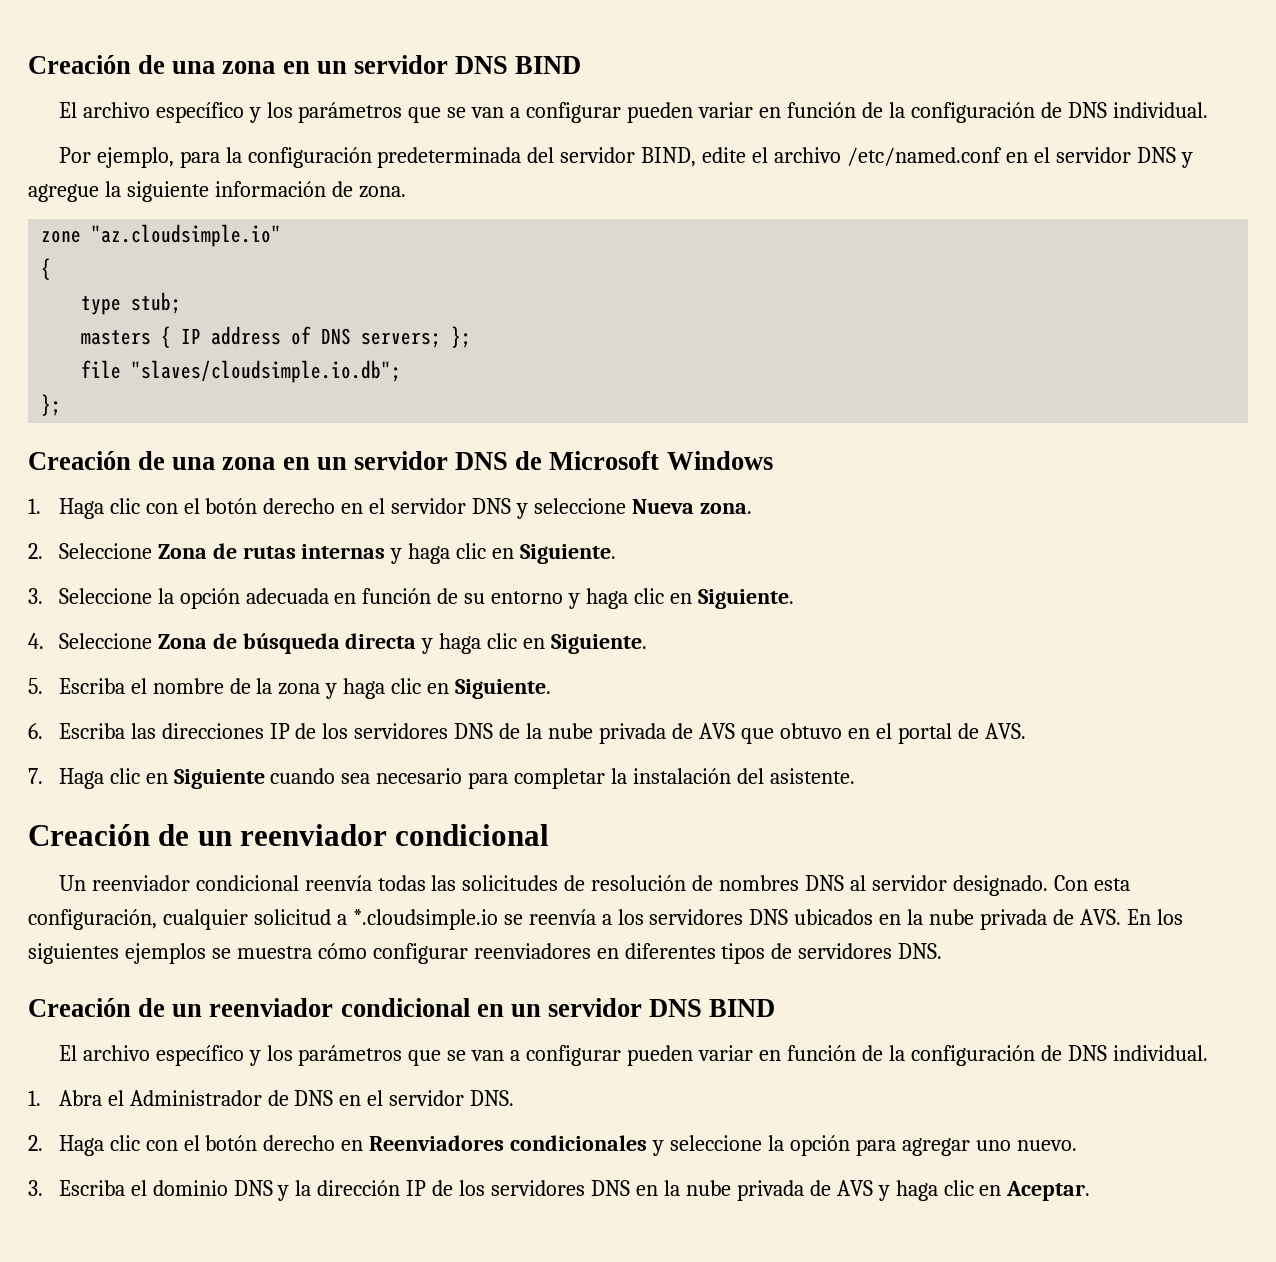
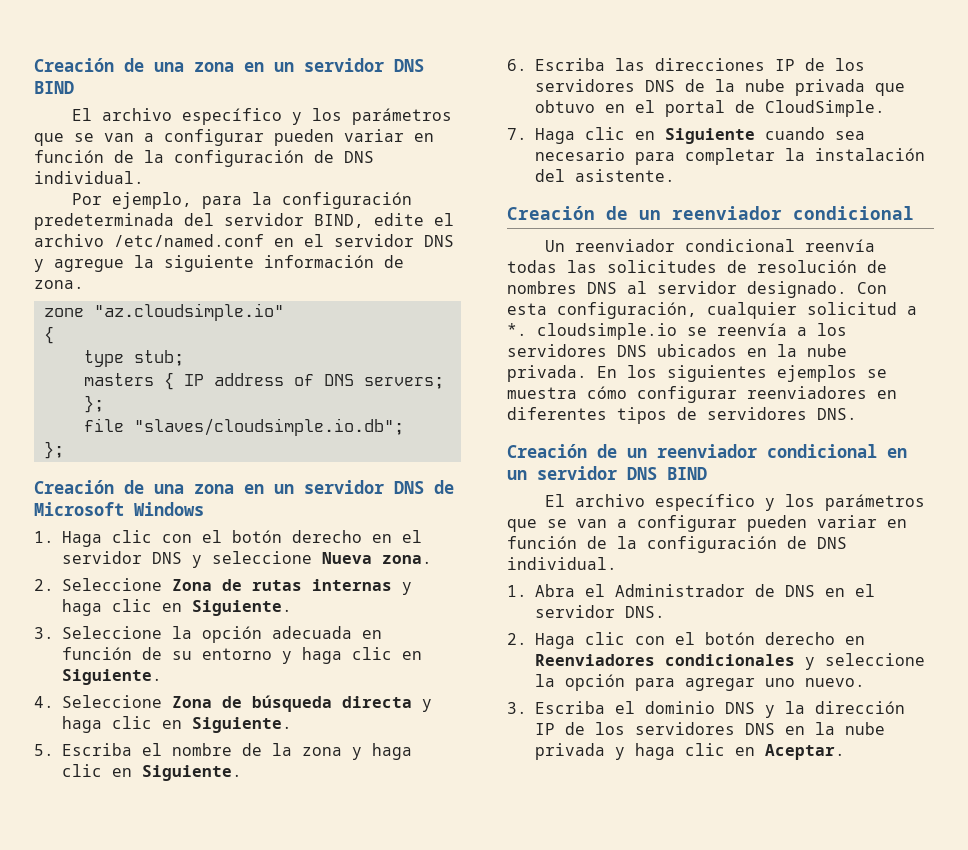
- 6. Escriba las direcciones IP de los servidores DNS de la nube privada de AVS que obtuvo en el portal de AVS.
+ 6. Escriba las direcciones IP de los servidores DNS de la nube privada que obtuvo en el portal de CloudSimple.
- Con esta configuración, cualquier solicitud a *.cloudsimple.io se reenvía a los servidores DNS ubicados en la nube privada de AVS. En los siguientes ejemplos se muestra cómo configurar reenviadores en diferentes tipos de servidores DNS.
+ Con esta configuración, cualquier solicitud a *. cloudsimple.io se reenvía a los servidores DNS ubicados en la nube privada. En los siguientes ejemplos se muestra cómo configurar reenviadores en diferentes tipos de servidores DNS.
- 3. Escriba el dominio DNS y la dirección IP de los servidores DNS en la nube privada de AVS y haga clic en Aceptar.
+ 3. Escriba el dominio DNS y la dirección IP de los servidores DNS en la nube privada y haga clic en Aceptar.

